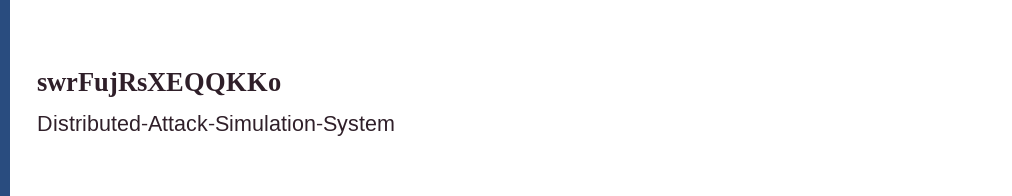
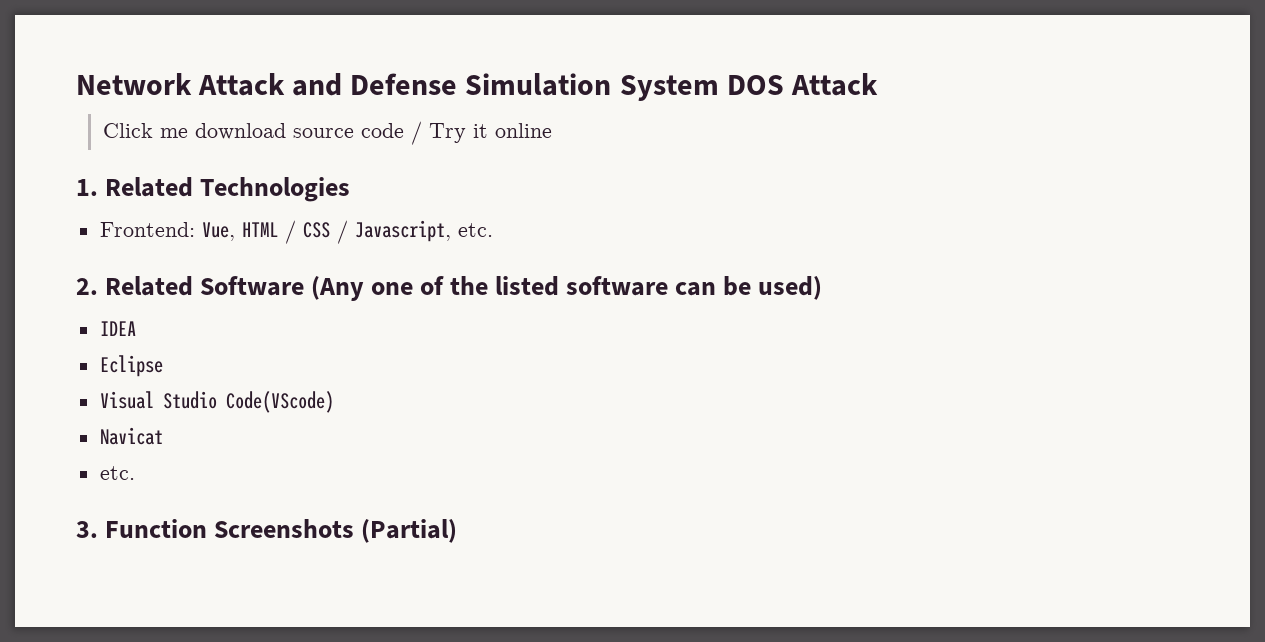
- swrFujRsXEQQKKo
- Distributed-Attack-Simulation-System
+ Network Attack and Defense Simulation System DOS Attack
+ Click me download source code / Try it online
+ 1. Related Technologies
+ Frontend: Vue, HTML / CSS / Javascript, etc.
+ 2. Related Software (Any one of the listed software can be used)
+ IDEA
+ Eclipse
+ Visual Studio Code(VScode)
+ Navicat
+ etc.
+ 3. Function Screenshots (Partial)

